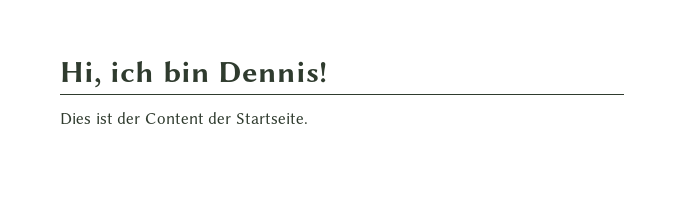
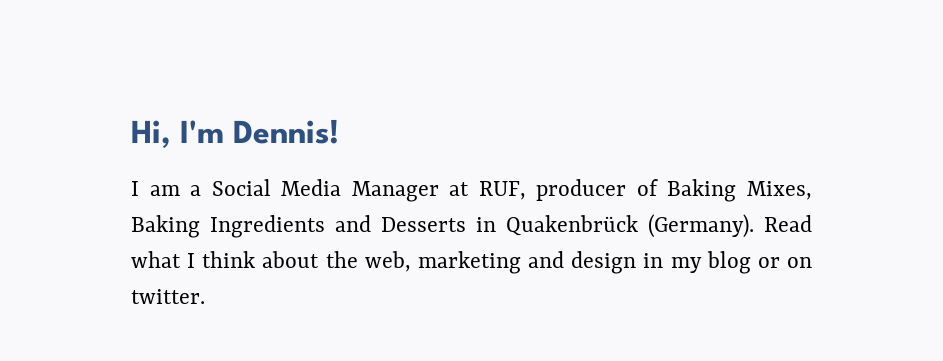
- Hi, ich bin Dennis!
+ Hi, I'm Dennis!
- Dies ist der Content der Startseite.
+ I am a Social Media Manager at RUF, producer of Baking Mixes, Baking Ingredients and Desserts in Quakenbrück (Germany). Read what I think about the web, marketing and design in my blog or on twitter.

